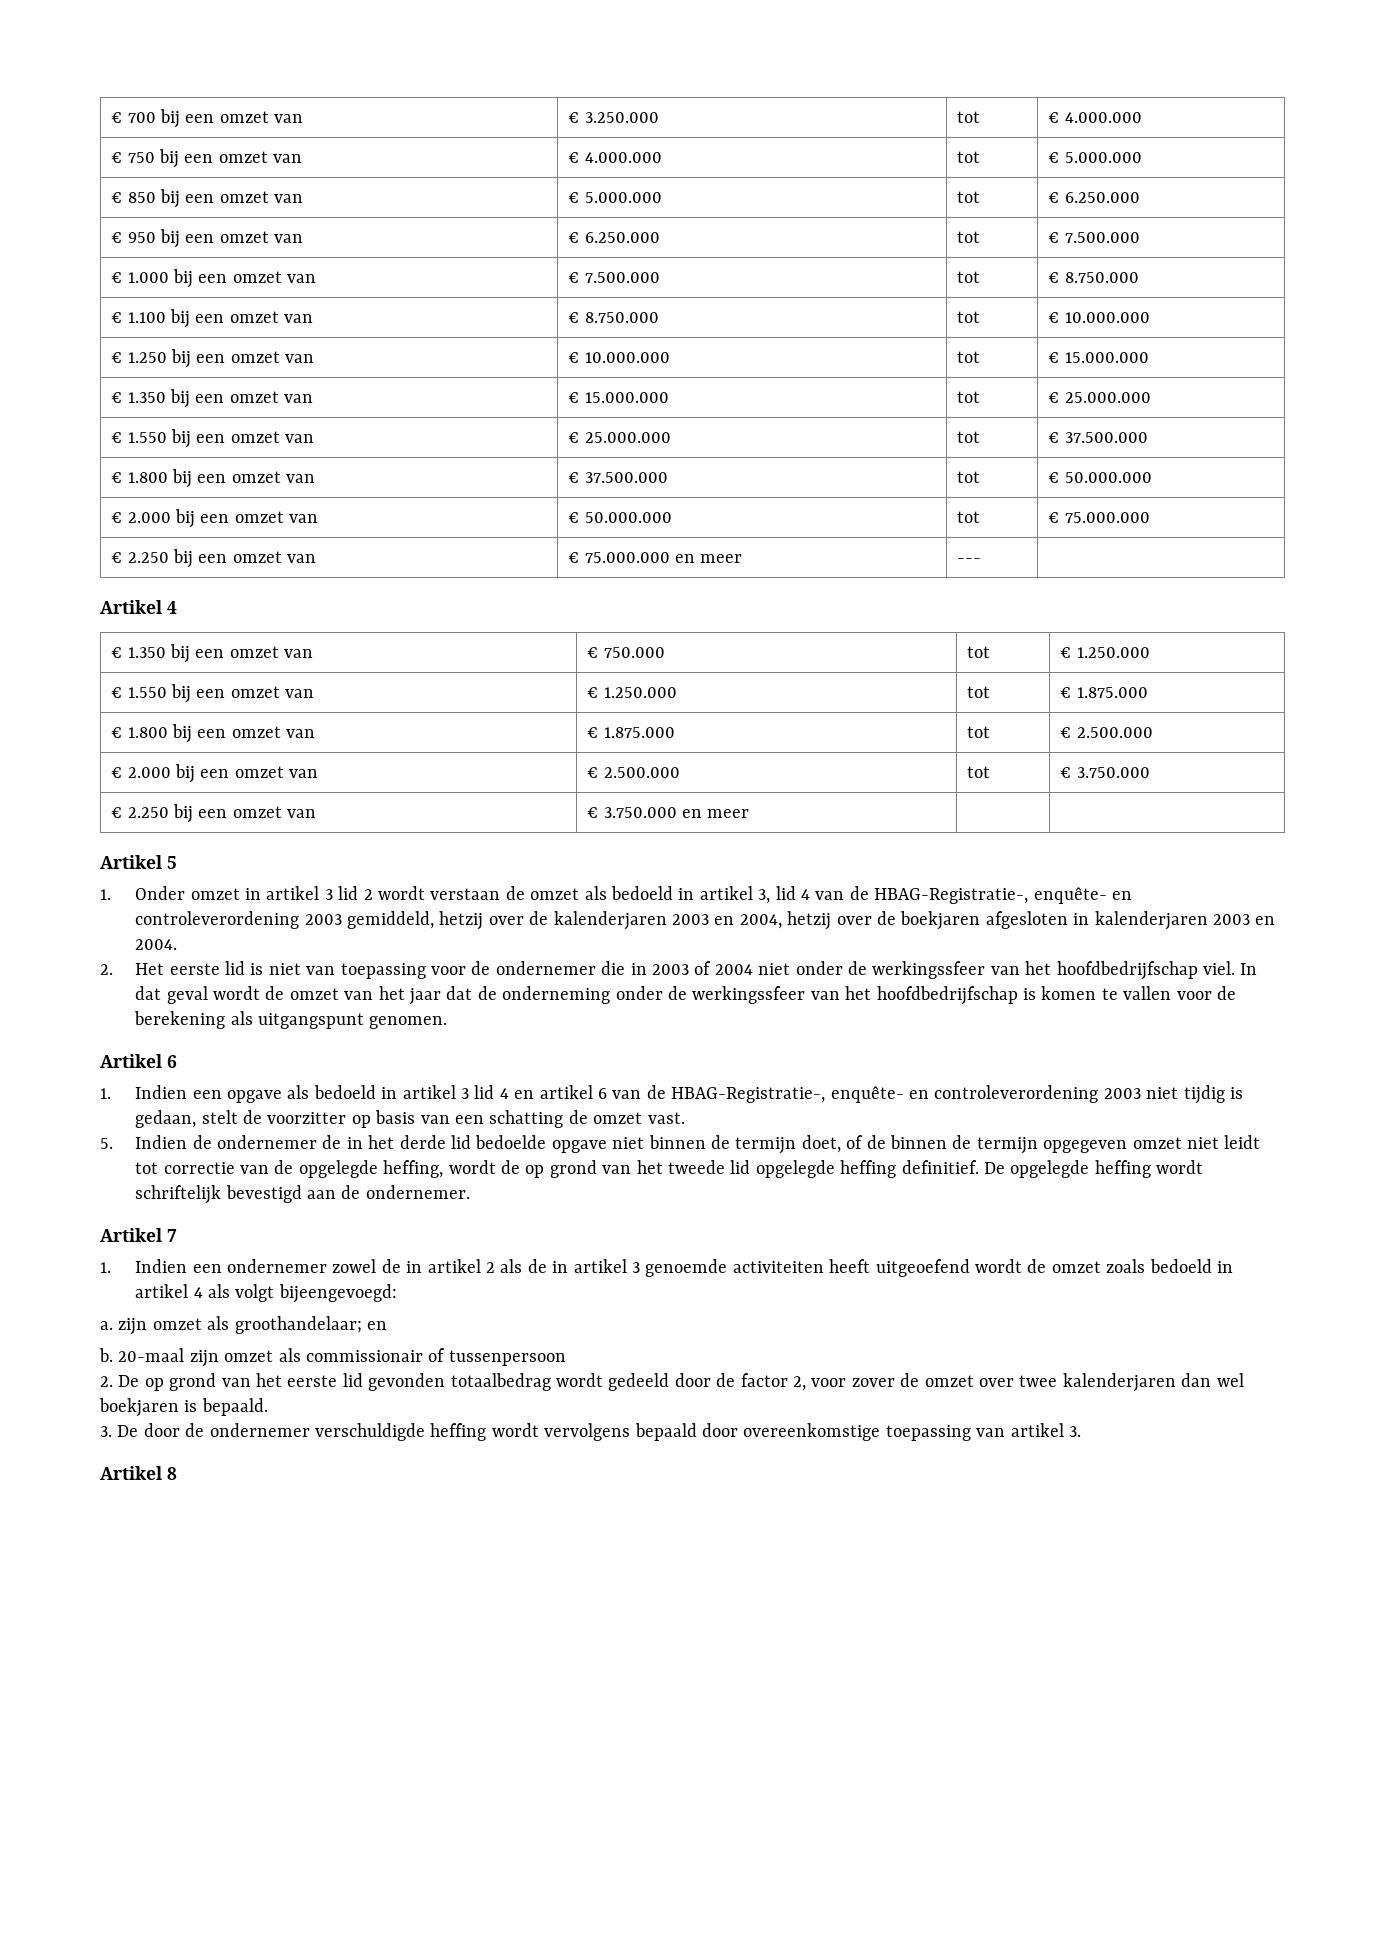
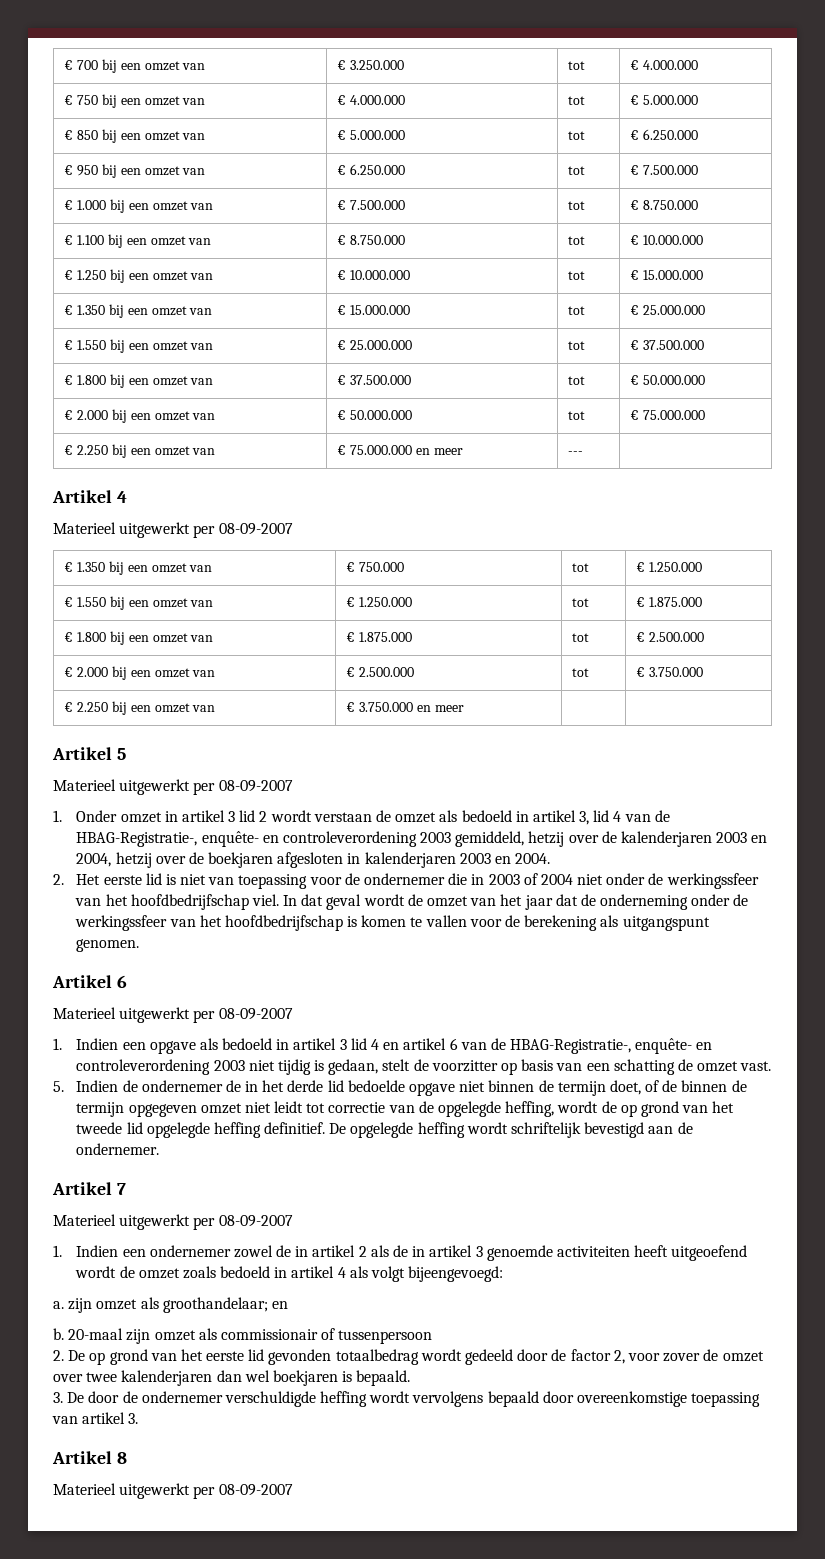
  Artikel 4
+ Materieel uitgewerkt per 08-09-2007
  Artikel 5
+ Materieel uitgewerkt per 08-09-2007
  Artikel 6
+ Materieel uitgewerkt per 08-09-2007
  Artikel 7
+ Materieel uitgewerkt per 08-09-2007
  Artikel 8
+ Materieel uitgewerkt per 08-09-2007

